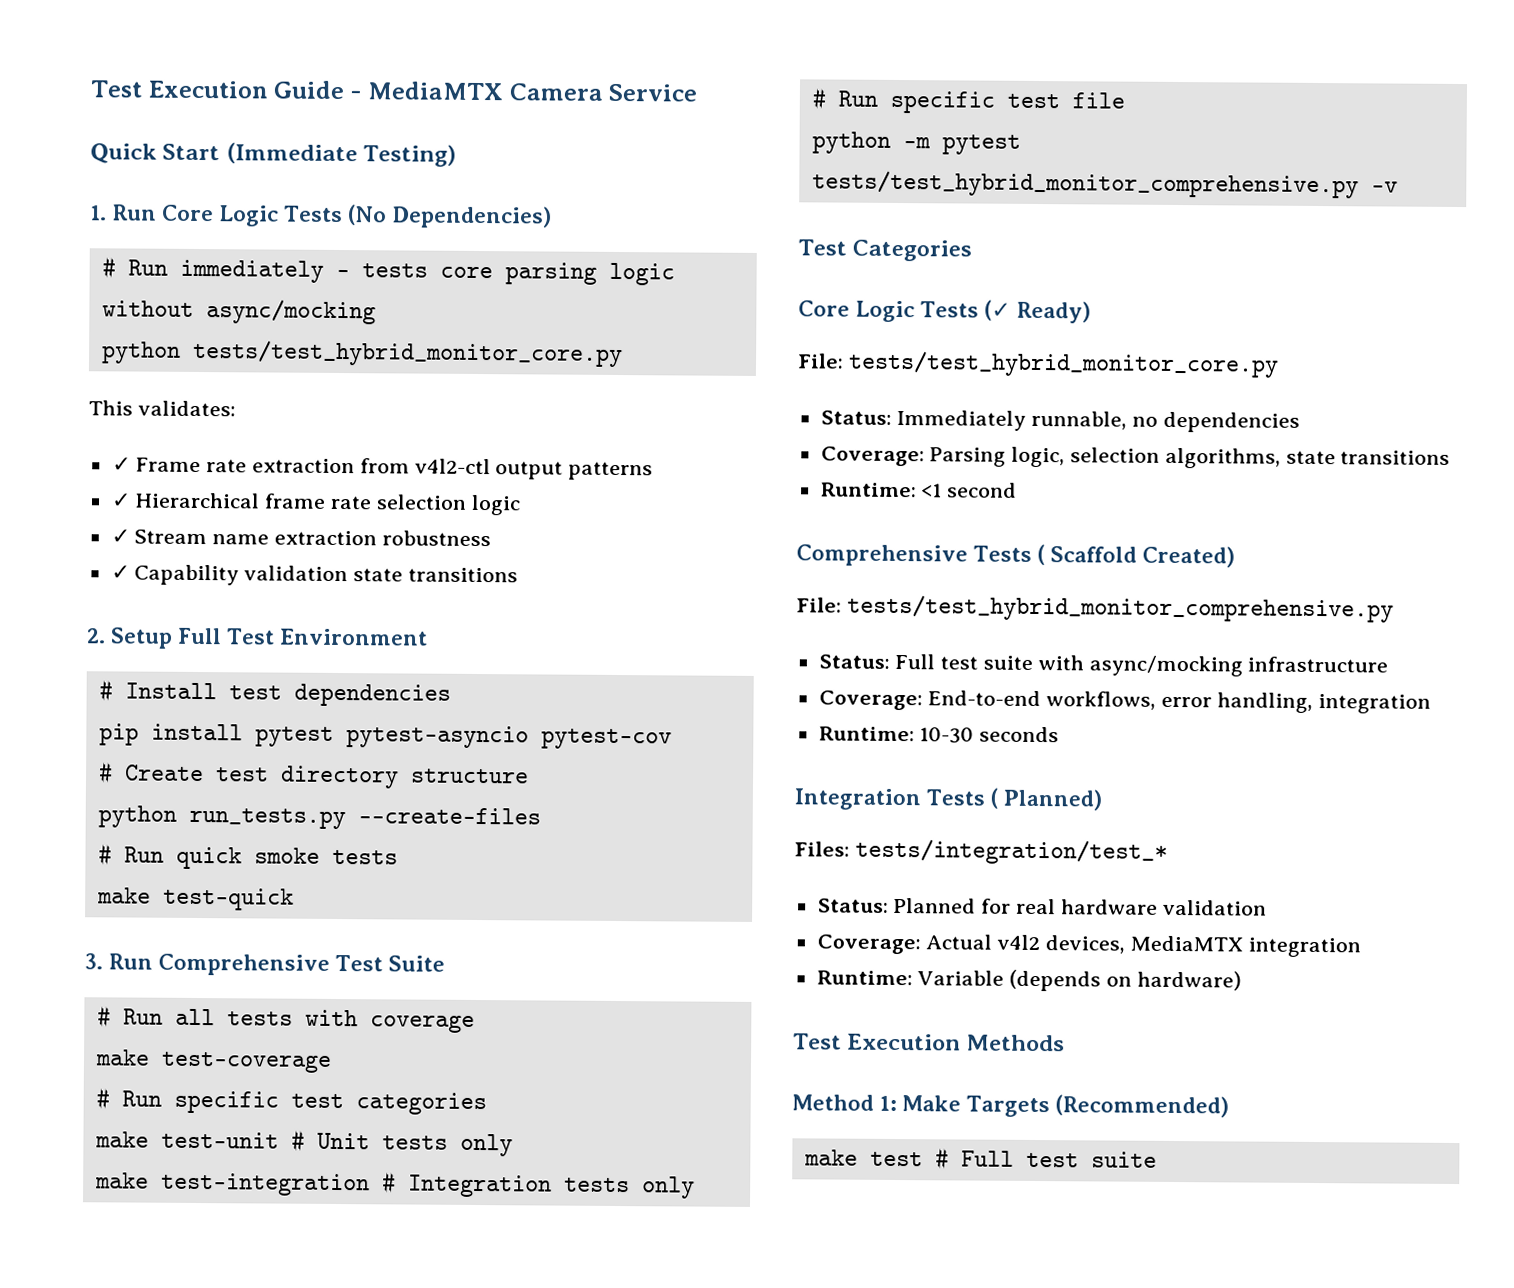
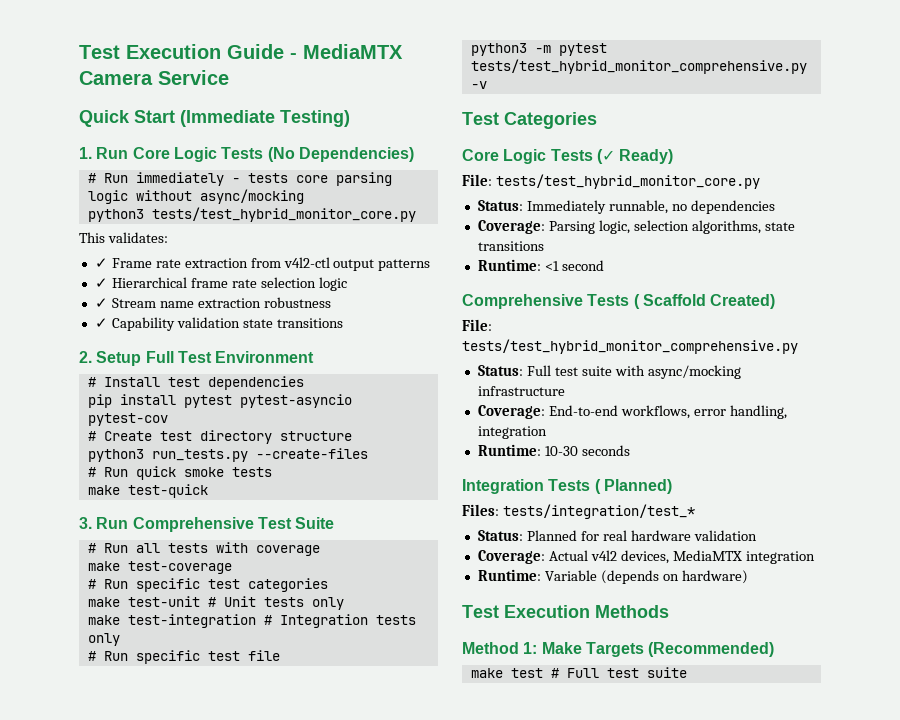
- python tests/test_hybrid_monitor_core.py
+ python3 tests/test_hybrid_monitor_core.py
- python run_tests.py --create-files
+ python3 run_tests.py --create-files
- python -m pytest tests/test_hybrid_monitor_comprehensive.py -v
+ python3 -m pytest tests/test_hybrid_monitor_comprehensive.py -v

